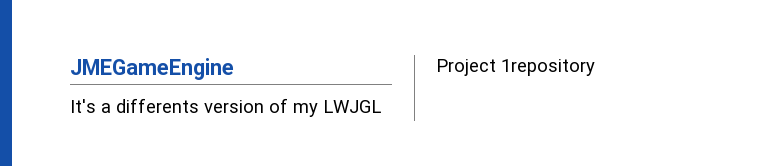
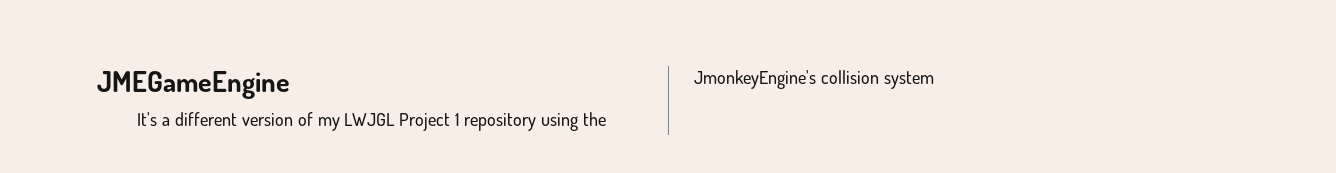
- It's a differents version of my LWJGL Project 1repository
+ It's a different version of my LWJGL Project 1 repository using the JmonkeyEngine's collision system

